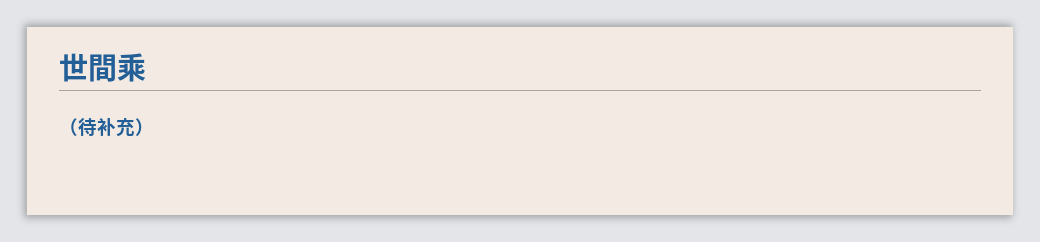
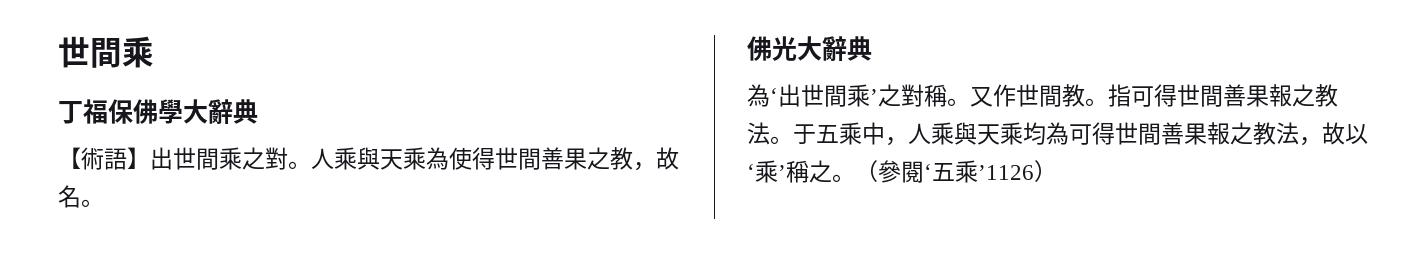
- （待补充）
+ 丁福保佛學大辭典
+ 【術語】出世間乘之對。人乘與天乘為使得世間善果之教，故名。
+ 佛光大辭典
+ 為‘出世間乘’之對稱。又作世間教。指可得世間善果報之教法。于五乘中，人乘與天乘均為可得世間善果報之教法，故以‘乘’稱之。（參閱‘五乘’1126）

